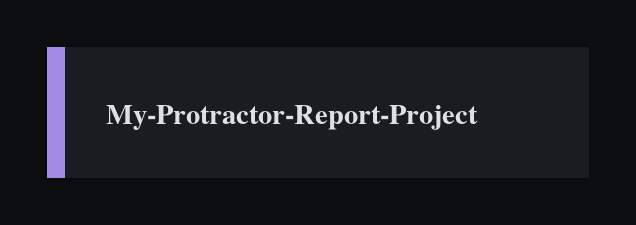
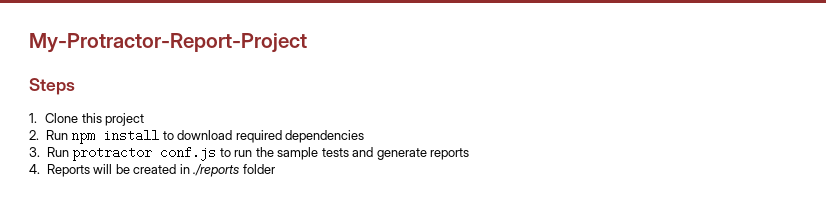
+ Steps
+ 1. Clone this project
+ 2. Run npm install to download required dependencies
+ 3. Run protractor conf.js to run the sample tests and generate reports
+ 4. Reports will be created in ./reports folder

